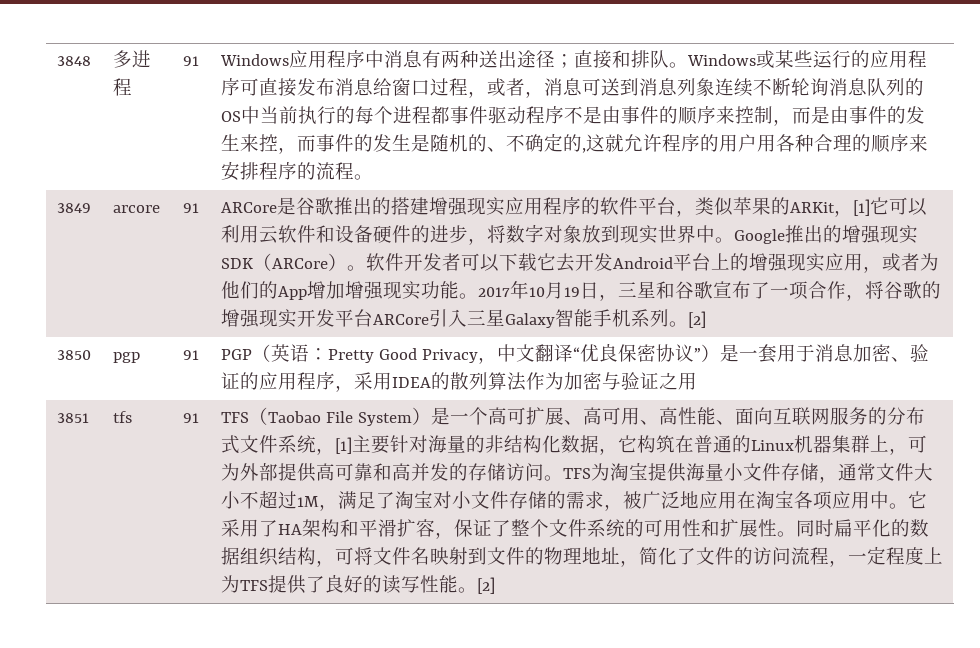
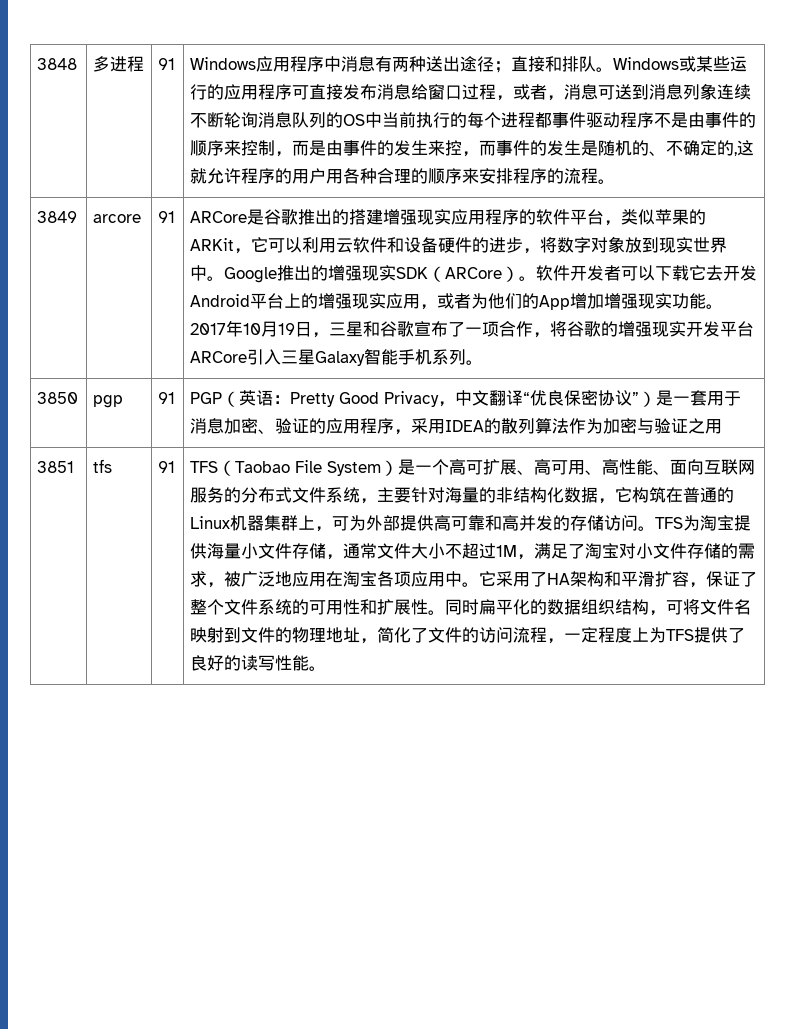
- ARCore是谷歌推出的搭建增强现实应用程序的软件平台，类似苹果的ARKit，[1]它可以利用云软件和设备硬件的进步，将数字对象放到现实世界中。
+ ARCore是谷歌推出的搭建增强现实应用程序的软件平台，类似苹果的ARKit，它可以利用云软件和设备硬件的进步，将数字对象放到现实世界中。
- 2017年10月19日，三星和谷歌宣布了一项合作，将谷歌的增强现实开发平台ARCore引入三星Galaxy智能手机系列。[2]
+ 2017年10月19日，三星和谷歌宣布了一项合作，将谷歌的增强现实开发平台ARCore引入三星Galaxy智能手机系列。
- TFS（Taobao File System）是一个高可扩展、高可用、高性能、面向互联网服务的分布式文件系统，[1]主要针对海量的非结构化数据，它构筑在普通的Linux机器集群上，可为外部提供高可靠和高并发的存储访问。
+ TFS（Taobao File System）是一个高可扩展、高可用、高性能、面向互联网服务的分布式文件系统，主要针对海量的非结构化数据，它构筑在普通的Linux机器集群上，可为外部提供高可靠和高并发的存储访问。
- 同时扁平化的数据组织结构，可将文件名映射到文件的物理地址，简化了文件的访问流程，一定程度上为TFS提供了良好的读写性能。[2]
+ 同时扁平化的数据组织结构，可将文件名映射到文件的物理地址，简化了文件的访问流程，一定程度上为TFS提供了良好的读写性能。

